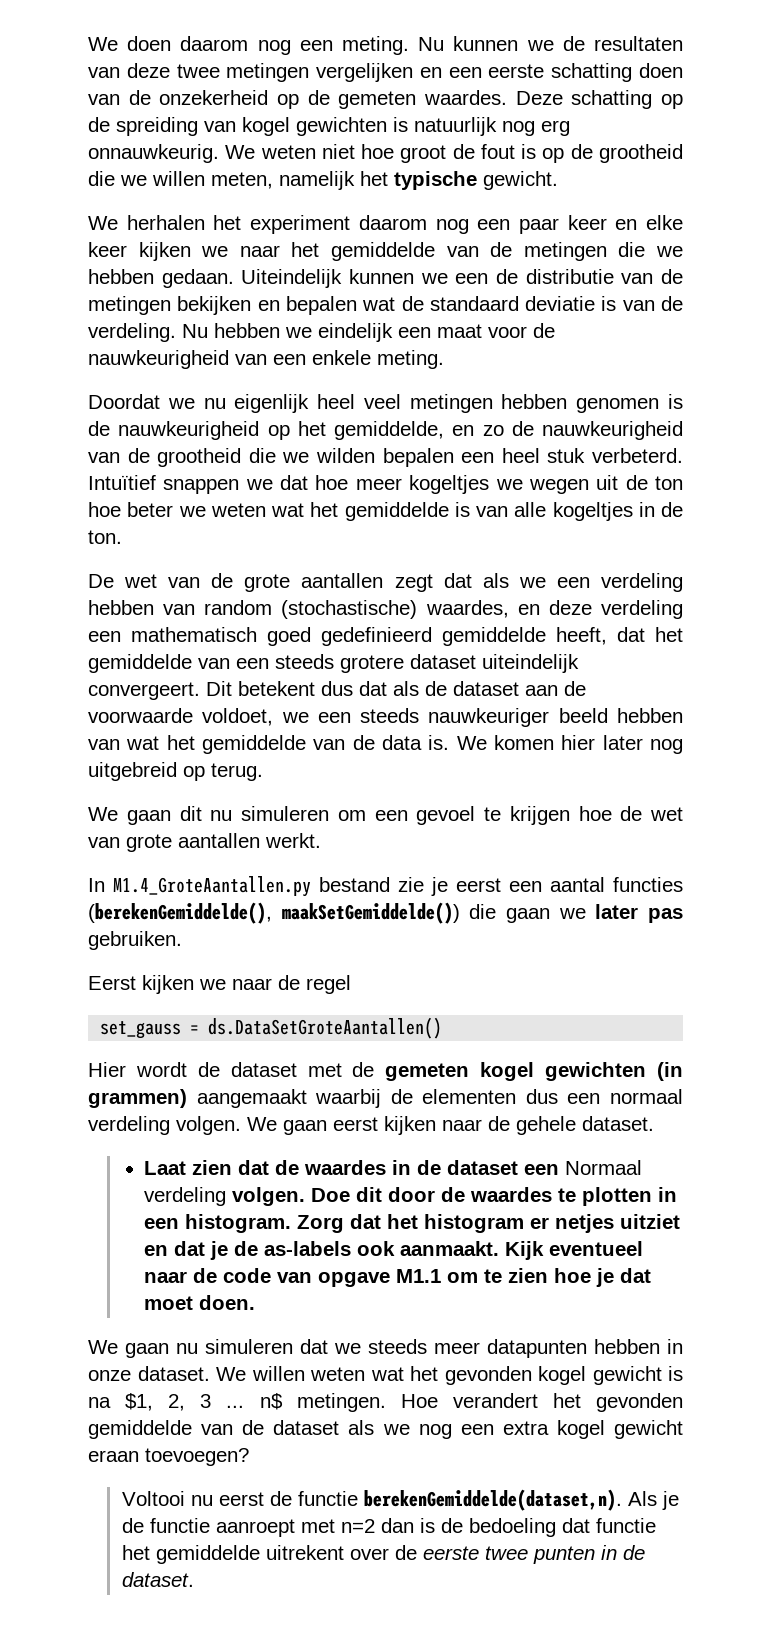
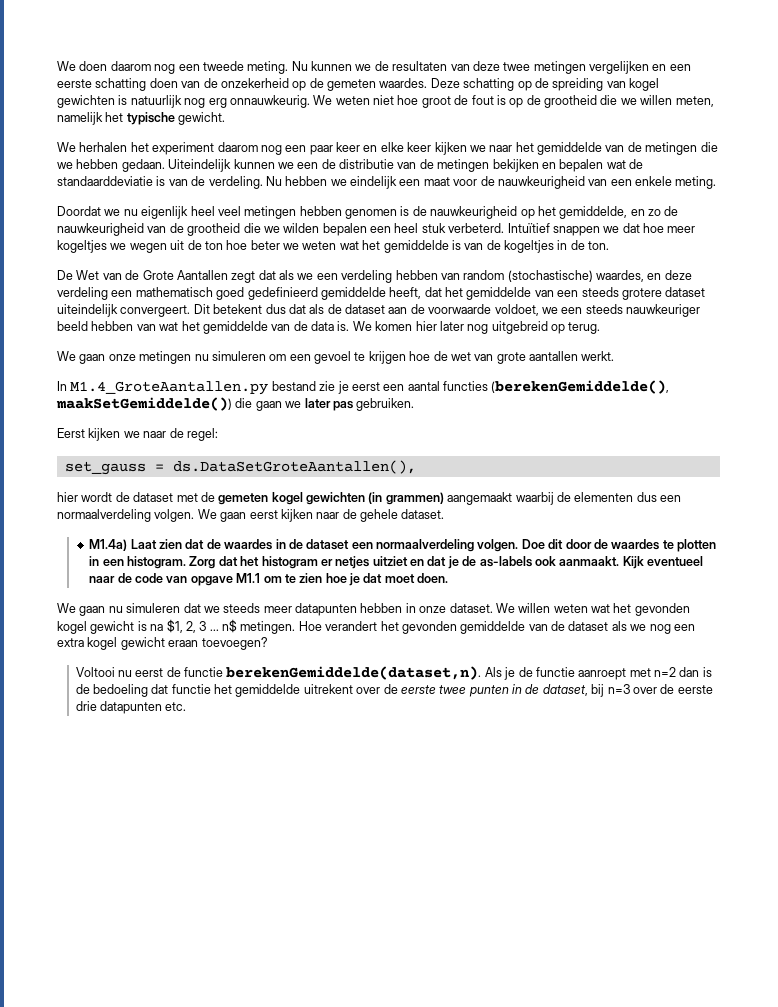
- We doen daarom nog een meting.
+ We doen daarom nog een tweede meting.
- Uiteindelijk kunnen we een de distributie van de metingen bekijken en bepalen wat de standaard deviatie is van de verdeling.
+ Uiteindelijk kunnen we een de distributie van de metingen bekijken en bepalen wat de standaarddeviatie is van de verdeling.
- Intuïtief snappen we dat hoe meer kogeltjes we wegen uit de ton hoe beter we weten wat het gemiddelde is van alle kogeltjes in de ton.
+ Intuïtief snappen we dat hoe meer kogeltjes we wegen uit de ton hoe beter we weten wat het gemiddelde is van de kogeltjes in de ton.
- De wet van de grote aantallen zegt dat als we een verdeling hebben van random (stochastische) waardes, en deze verdeling een mathematisch goed gedefinieerd gemiddelde heeft, dat het gemiddelde van een steeds grotere dataset uiteindelijk convergeert.
+ De Wet van de Grote Aantallen zegt dat als we een verdeling hebben van random (stochastische) waardes, en deze verdeling een mathematisch goed gedefinieerd gemiddelde heeft, dat het gemiddelde van een steeds grotere dataset uiteindelijk convergeert.
- We gaan dit nu simuleren om een gevoel te krijgen hoe de wet van grote aantallen werkt.
+ We gaan onze metingen nu simuleren om een gevoel te krijgen hoe de wet van grote aantallen werkt.
- Eerst kijken we naar de regel
+ Eerst kijken we naar de regel:
- set_gauss = ds.DataSetGroteAantallen()
- Hier wordt de dataset met de gemeten kogel gewichten (in grammen) aangemaakt waarbij de elementen dus een normaal verdeling volgen.
+ set_gauss = ds.DataSetGroteAantallen(),
+ hier wordt de dataset met de gemeten kogel gewichten (in grammen) aangemaakt waarbij de elementen dus een normaalverdeling volgen.
- Laat zien dat de waardes in de dataset een Normaal verdeling volgen.
+ M1.4a) Laat zien dat de waardes in de dataset een normaalverdeling volgen.
- Als je de functie aanroept met n=2 dan is de bedoeling dat functie het gemiddelde uitrekent over de eerste twee punten in de dataset.
+ Als je de functie aanroept met n=2 dan is de bedoeling dat functie het gemiddelde uitrekent over de eerste twee punten in de dataset, bij n=3 over de eerste drie datapunten etc.

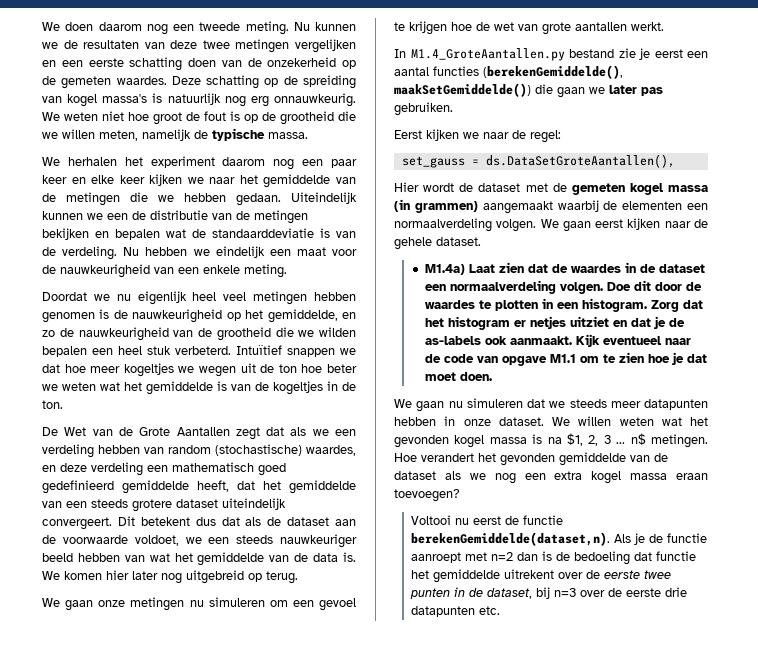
- Deze schatting op de spreiding van kogel gewichten is natuurlijk nog erg onnauwkeurig.
+ Deze schatting op de spreiding van kogel massa's is natuurlijk nog erg onnauwkeurig.
- We weten niet hoe groot de fout is op de grootheid die we willen meten, namelijk het typische gewicht.
+ We weten niet hoe groot de fout is op de grootheid die we willen meten, namelijk de typische massa.
- hier wordt de dataset met de gemeten kogel gewichten (in grammen) aangemaakt waarbij de elementen dus een normaalverdeling volgen.
+ Hier wordt de dataset met de gemeten kogel massa (in grammen) aangemaakt waarbij de elementen een normaalverdeling volgen.
- We willen weten wat het gevonden kogel gewicht is na $1, 2, 3 ... n$ metingen.
+ We willen weten wat het gevonden kogel massa is na $1, 2, 3 ... n$ metingen.
- Hoe verandert het gevonden gemiddelde van de dataset als we nog een extra kogel gewicht eraan toevoegen?
+ Hoe verandert het gevonden gemiddelde van de dataset als we nog een extra kogel massa eraan toevoegen?

